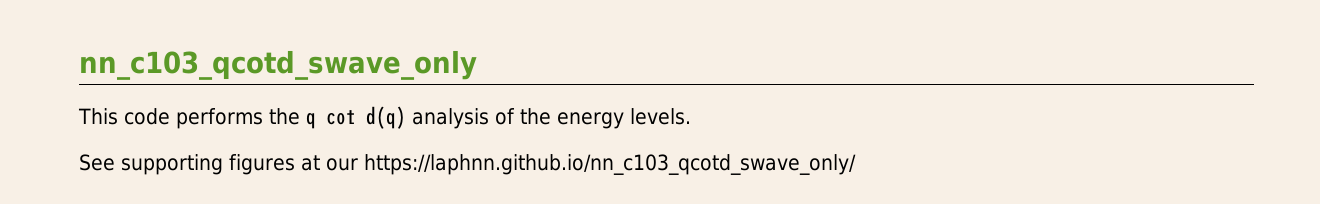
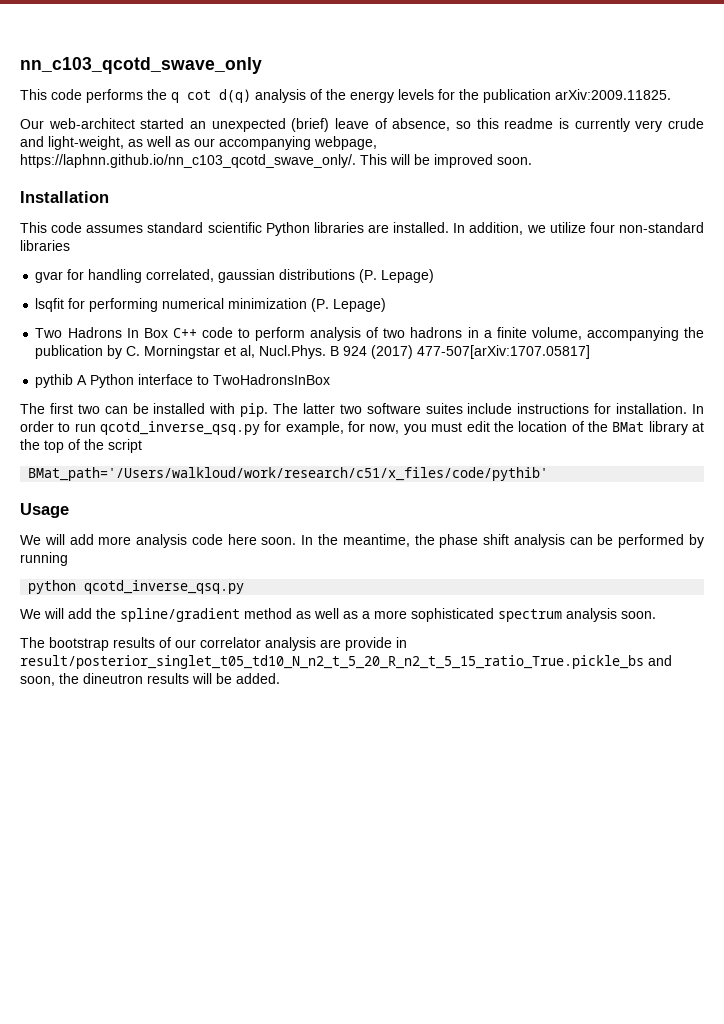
- This code performs the q cot d(q) analysis of the energy levels.
- See supporting figures at our https://laphnn.github.io/nn_c103_qcotd_swave_only/
+ This code performs the q cot d(q) analysis of the energy levels for the publication arXiv:2009.11825.
+ Our web-architect started an unexpected (brief) leave of absence, so this readme is currently very crude and light-weight, as well as our accompanying webpage, https://laphnn.github.io/nn_c103_qcotd_swave_only/. This will be improved soon.
+ Installation
+ This code assumes standard scientific Python libraries are installed. In addition, we utilize four non-standard libraries
+ gvar for handling correlated, gaussian distributions (P. Lepage)
+ lsqfit for performing numerical minimization (P. Lepage)
+ Two Hadrons In Box C++ code to perform analysis of two hadrons in a finite volume, accompanying the publication by C. Morningstar et al, Nucl.Phys. B 924 (2017) 477-507[arXiv:1707.05817]
+ pythib A Python interface to TwoHadronsInBox
+ The first two can be installed with pip. The latter two software suites include instructions for installation. In order to run qcotd_inverse_qsq.py for example, for now, you must edit the location of the BMat library at the top of the script
+ BMat_path='/Users/walkloud/work/research/c51/x_files/code/pythib'
+ Usage
+ We will add more analysis code here soon. In the meantime, the phase shift analysis can be performed by running
+ python qcotd_inverse_qsq.py
+ We will add the spline/gradient method as well as a more sophisticated spectrum analysis soon.
+ The bootstrap results of our correlator analysis are provide in result/posterior_singlet_t05_td10_N_n2_t_5_20_R_n2_t_5_15_ratio_True.pickle_bs and soon, the dineutron results will be added.

